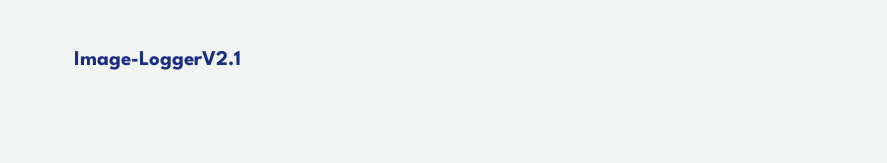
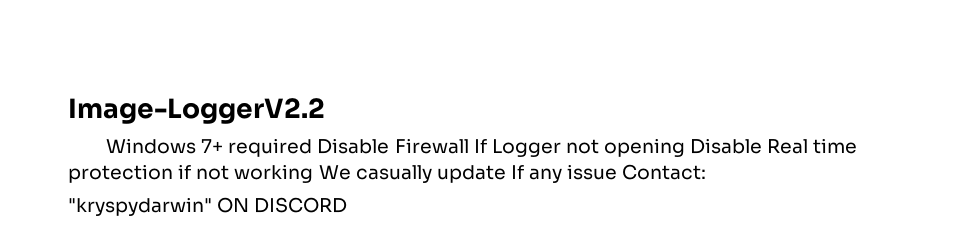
- Image-LoggerV2.1
+ Image-LoggerV2.2
+ Windows 7+ required Disable Firewall If Logger not opening Disable Real time protection if not working We casually update If any issue Contact:
+ "kryspydarwin" ON DISCORD

